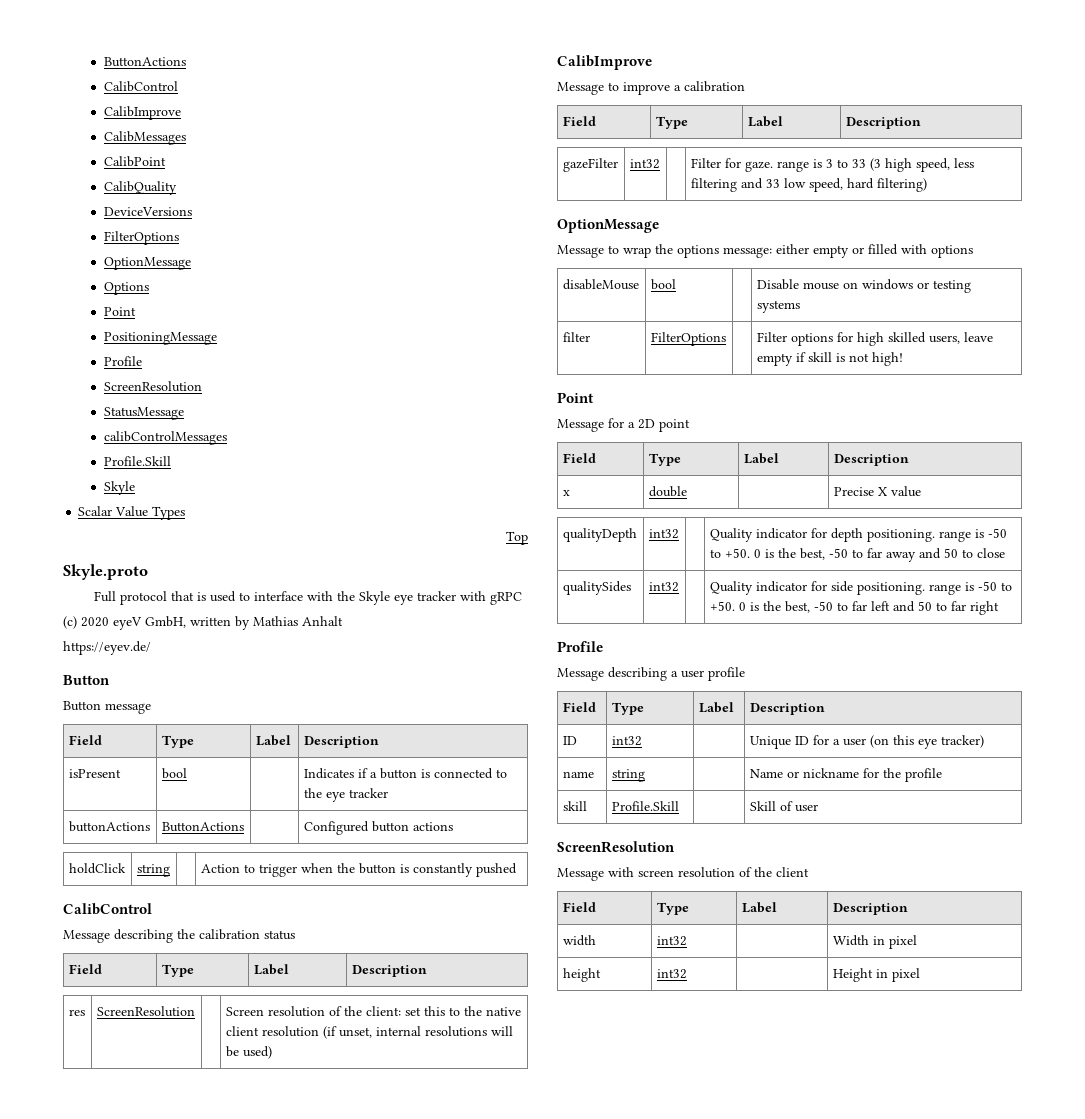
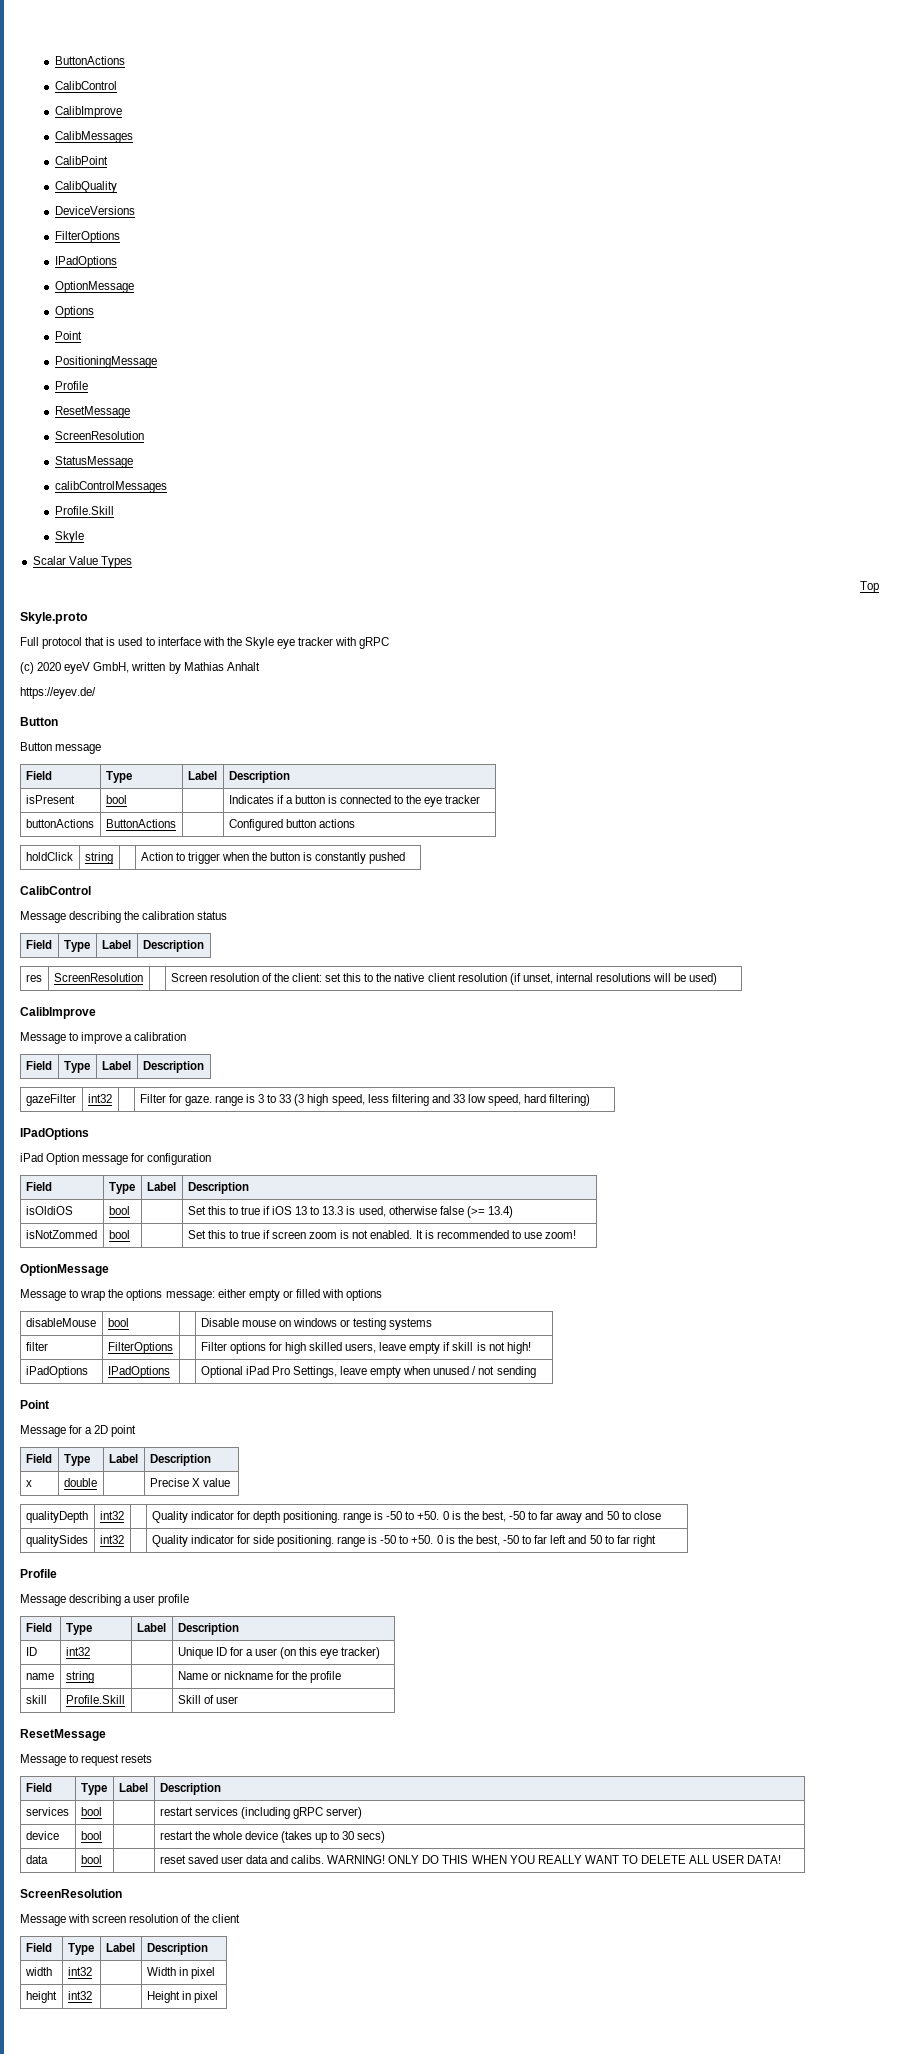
  DeviceVersions
  FilterOptions
+ IPadOptions
  PositioningMessage
  Profile
+ ResetMessage
  gazeFilter | int32 | | Filter for gaze. range is 3 to 33 (3 high speed, less filtering and 33 low speed, hard filtering)
+ IPadOptions
+ iPad Option message for configuration
+ Field | Type | Label | Description
+ isOldiOS | bool | | Set this to true if iOS 13 to 13.3 is used, otherwise false (>= 13.4)
+ isNotZommed | bool | | Set this to true if screen zoom is not enabled. It is recommended to use zoom!
+ iPadOptions | IPadOptions | | Optional iPad Pro Settings, leave empty when unused / not sending
  skill | Profile.Skill | | Skill of user
+ ResetMessage
+ Message to request resets
+ Field | Type | Label | Description
+ services | bool | | restart services (including gRPC server)
+ device | bool | | restart the whole device (takes up to 30 secs)
+ data | bool | | reset saved user data and calibs. WARNING! ONLY DO THIS WHEN YOU REALLY WANT TO DELETE ALL USER DATA!

